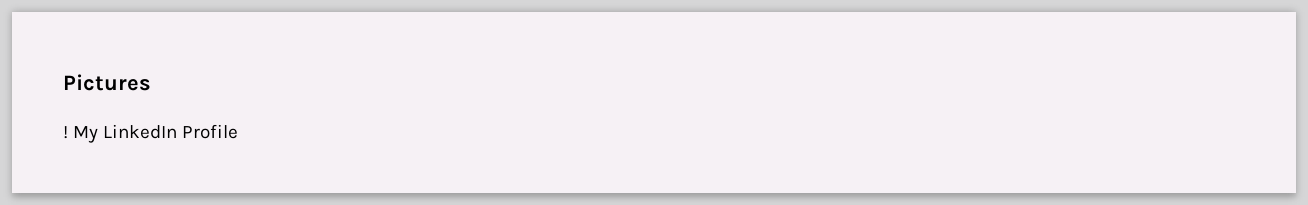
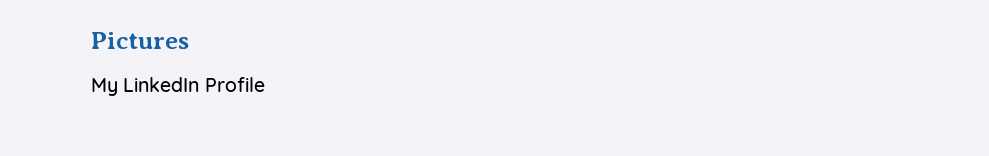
- !

